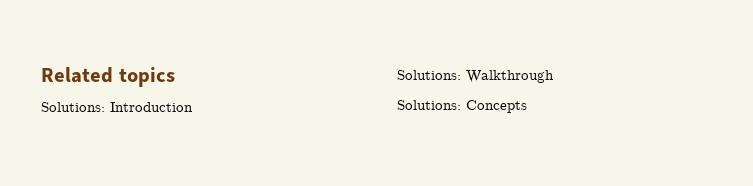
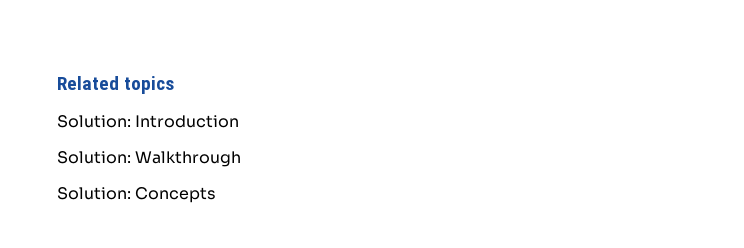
- Solutions: Introduction
+ Solution: Introduction
- Solutions: Walkthrough
+ Solution: Walkthrough
- Solutions: Concepts
+ Solution: Concepts

